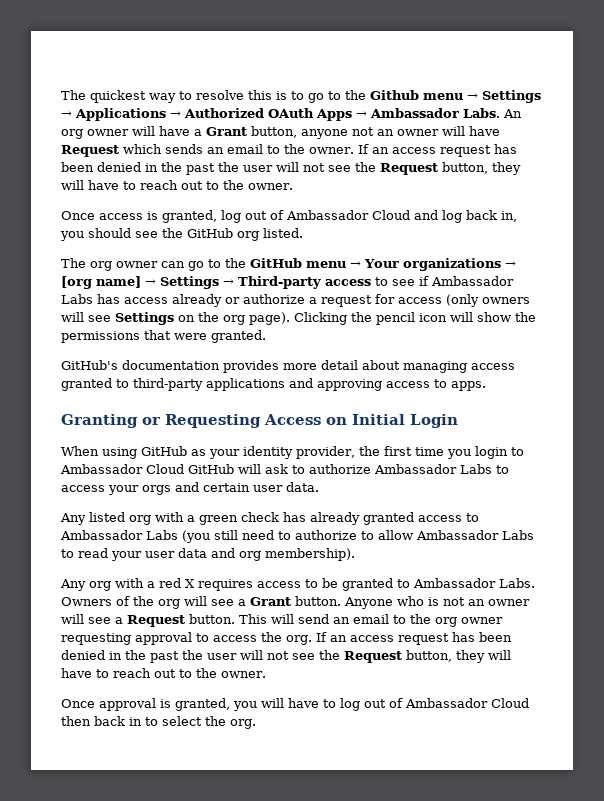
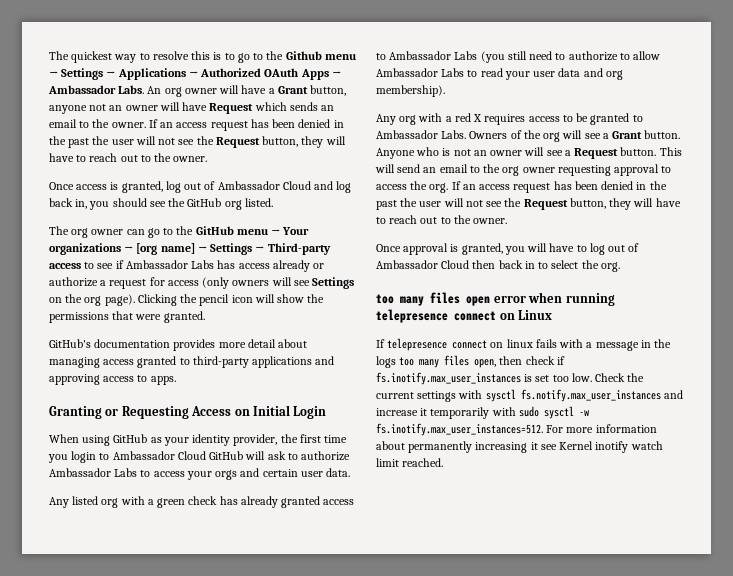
+ too many files open error when running telepresence connect on Linux
+ If telepresence connect on linux fails with a message in the logs too many files open, then check if fs.inotify.max_user_instances is set too low. Check the current settings with sysctl fs.notify.max_user_instances and increase it temporarily with sudo sysctl -w fs.inotify.max_user_instances=512. For more information about permanently increasing it see Kernel inotify watch limit reached.

